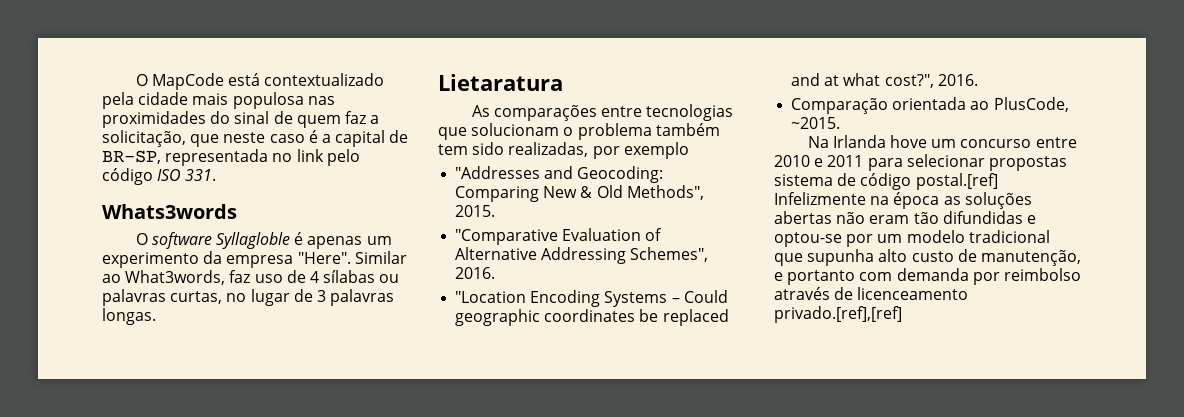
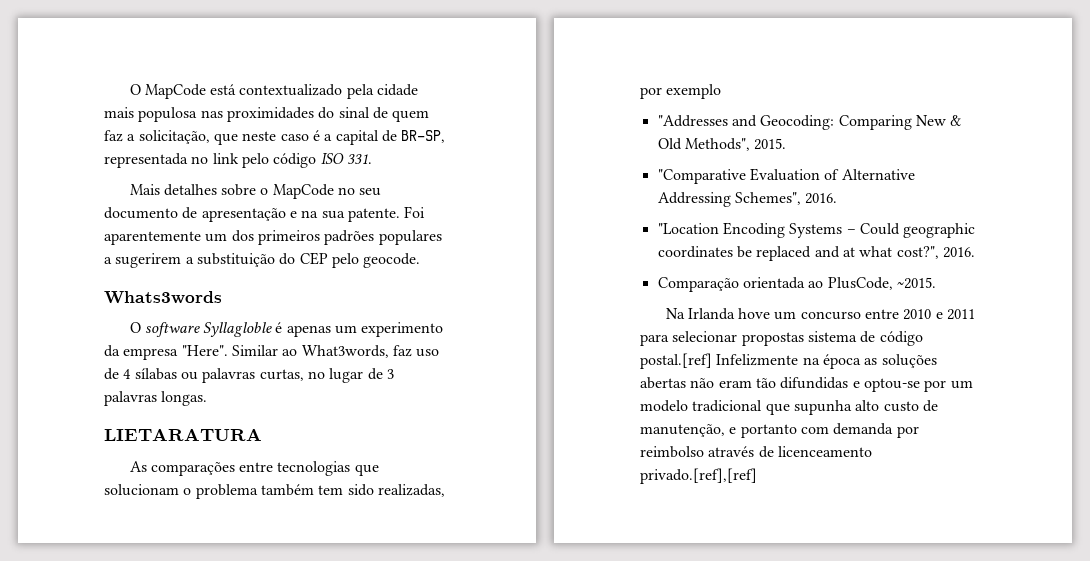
+ Mais detalhes sobre o MapCode no seu documento de apresentação e na sua patente. Foi aparentemente um dos primeiros padrões populares a sugerirem a substituição do CEP pelo geocode.
- Lietaratura
+ LIETARATURA

